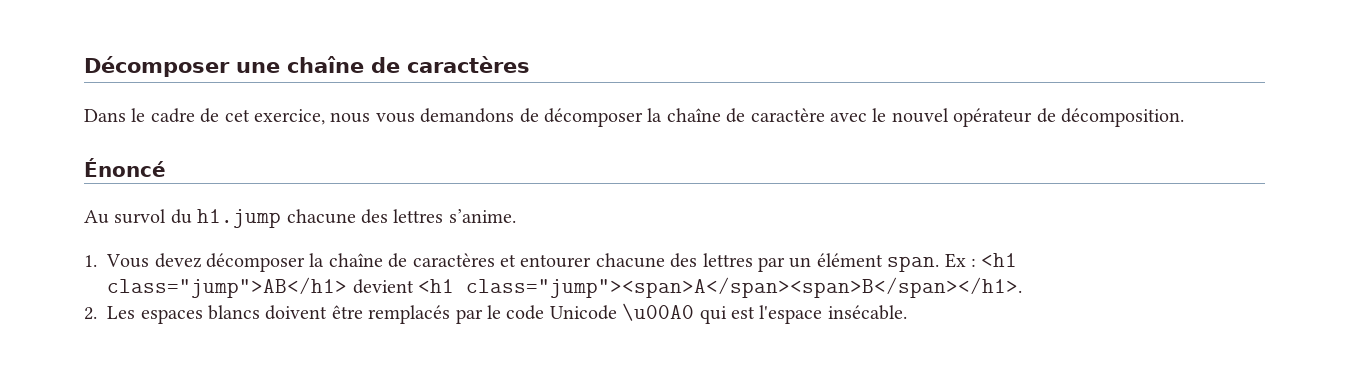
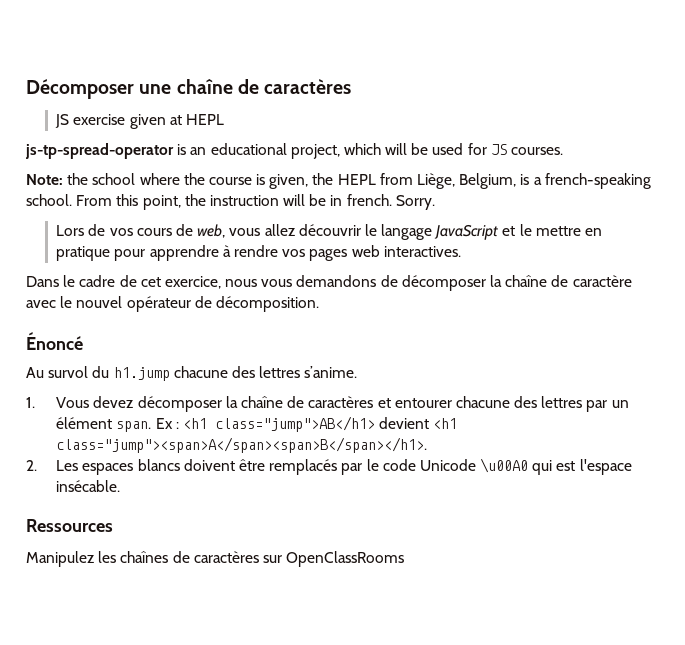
+ JS exercise given at HEPL
+ js-tp-spread-operator is an educational project, which will be used for JS courses.
+ Note: the school where the course is given, the HEPL from Liège, Belgium, is a french-speaking school. From this point, the instruction will be in french. Sorry.
+ Lors de vos cours de web, vous allez découvrir le langage JavaScript et le mettre en pratique pour apprendre à rendre vos pages web interactives.
+ Ressources
+ Manipulez les chaînes de caractères sur OpenClassRooms

